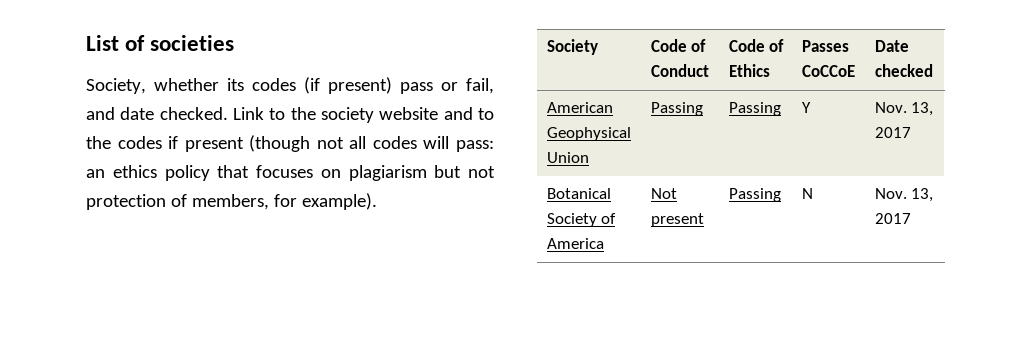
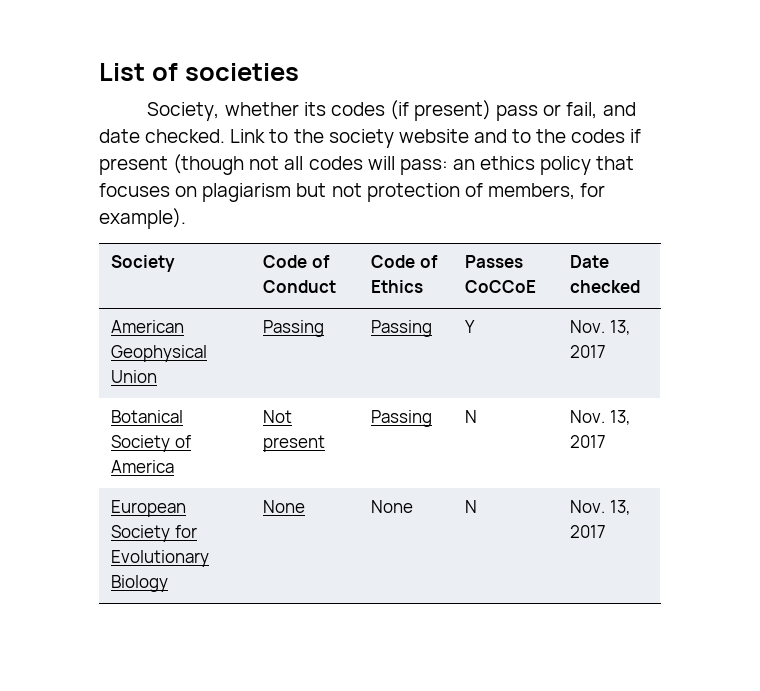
+ European Society for Evolutionary Biology | None | None | N | Nov. 13, 2017

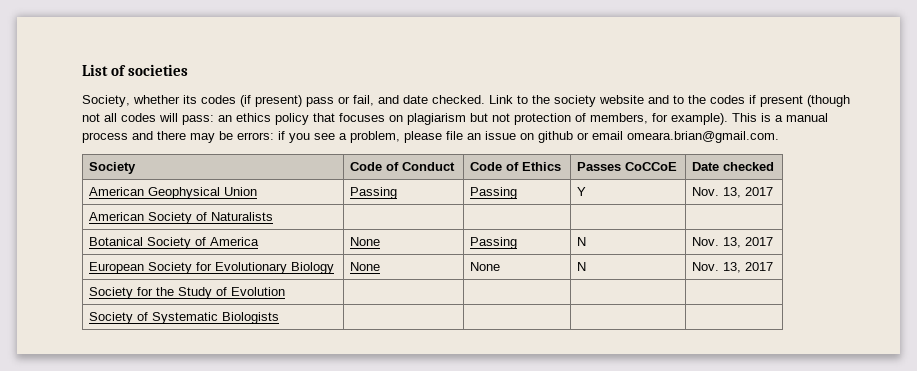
+ This is a manual process and there may be errors: if you see a problem, please file an issue on github or email omeara.brian@gmail.com.
+ American Society of Naturalists | | | |
- Botanical Society of America | Not present | Passing | N | Nov. 13, 2017
+ Botanical Society of America | None | Passing | N | Nov. 13, 2017
+ Society for the Study of Evolution | | | |
+ Society of Systematic Biologists | | | |

